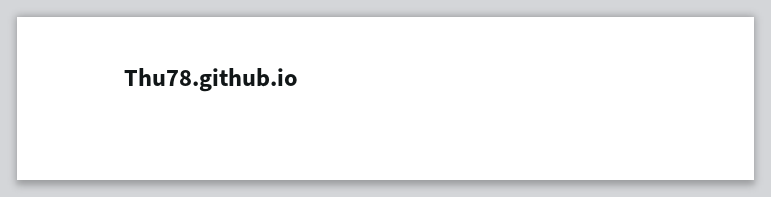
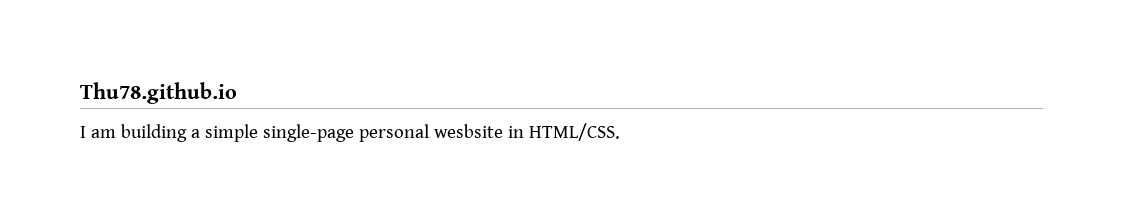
+ I am building a simple single-page personal wesbsite in HTML/CSS.

